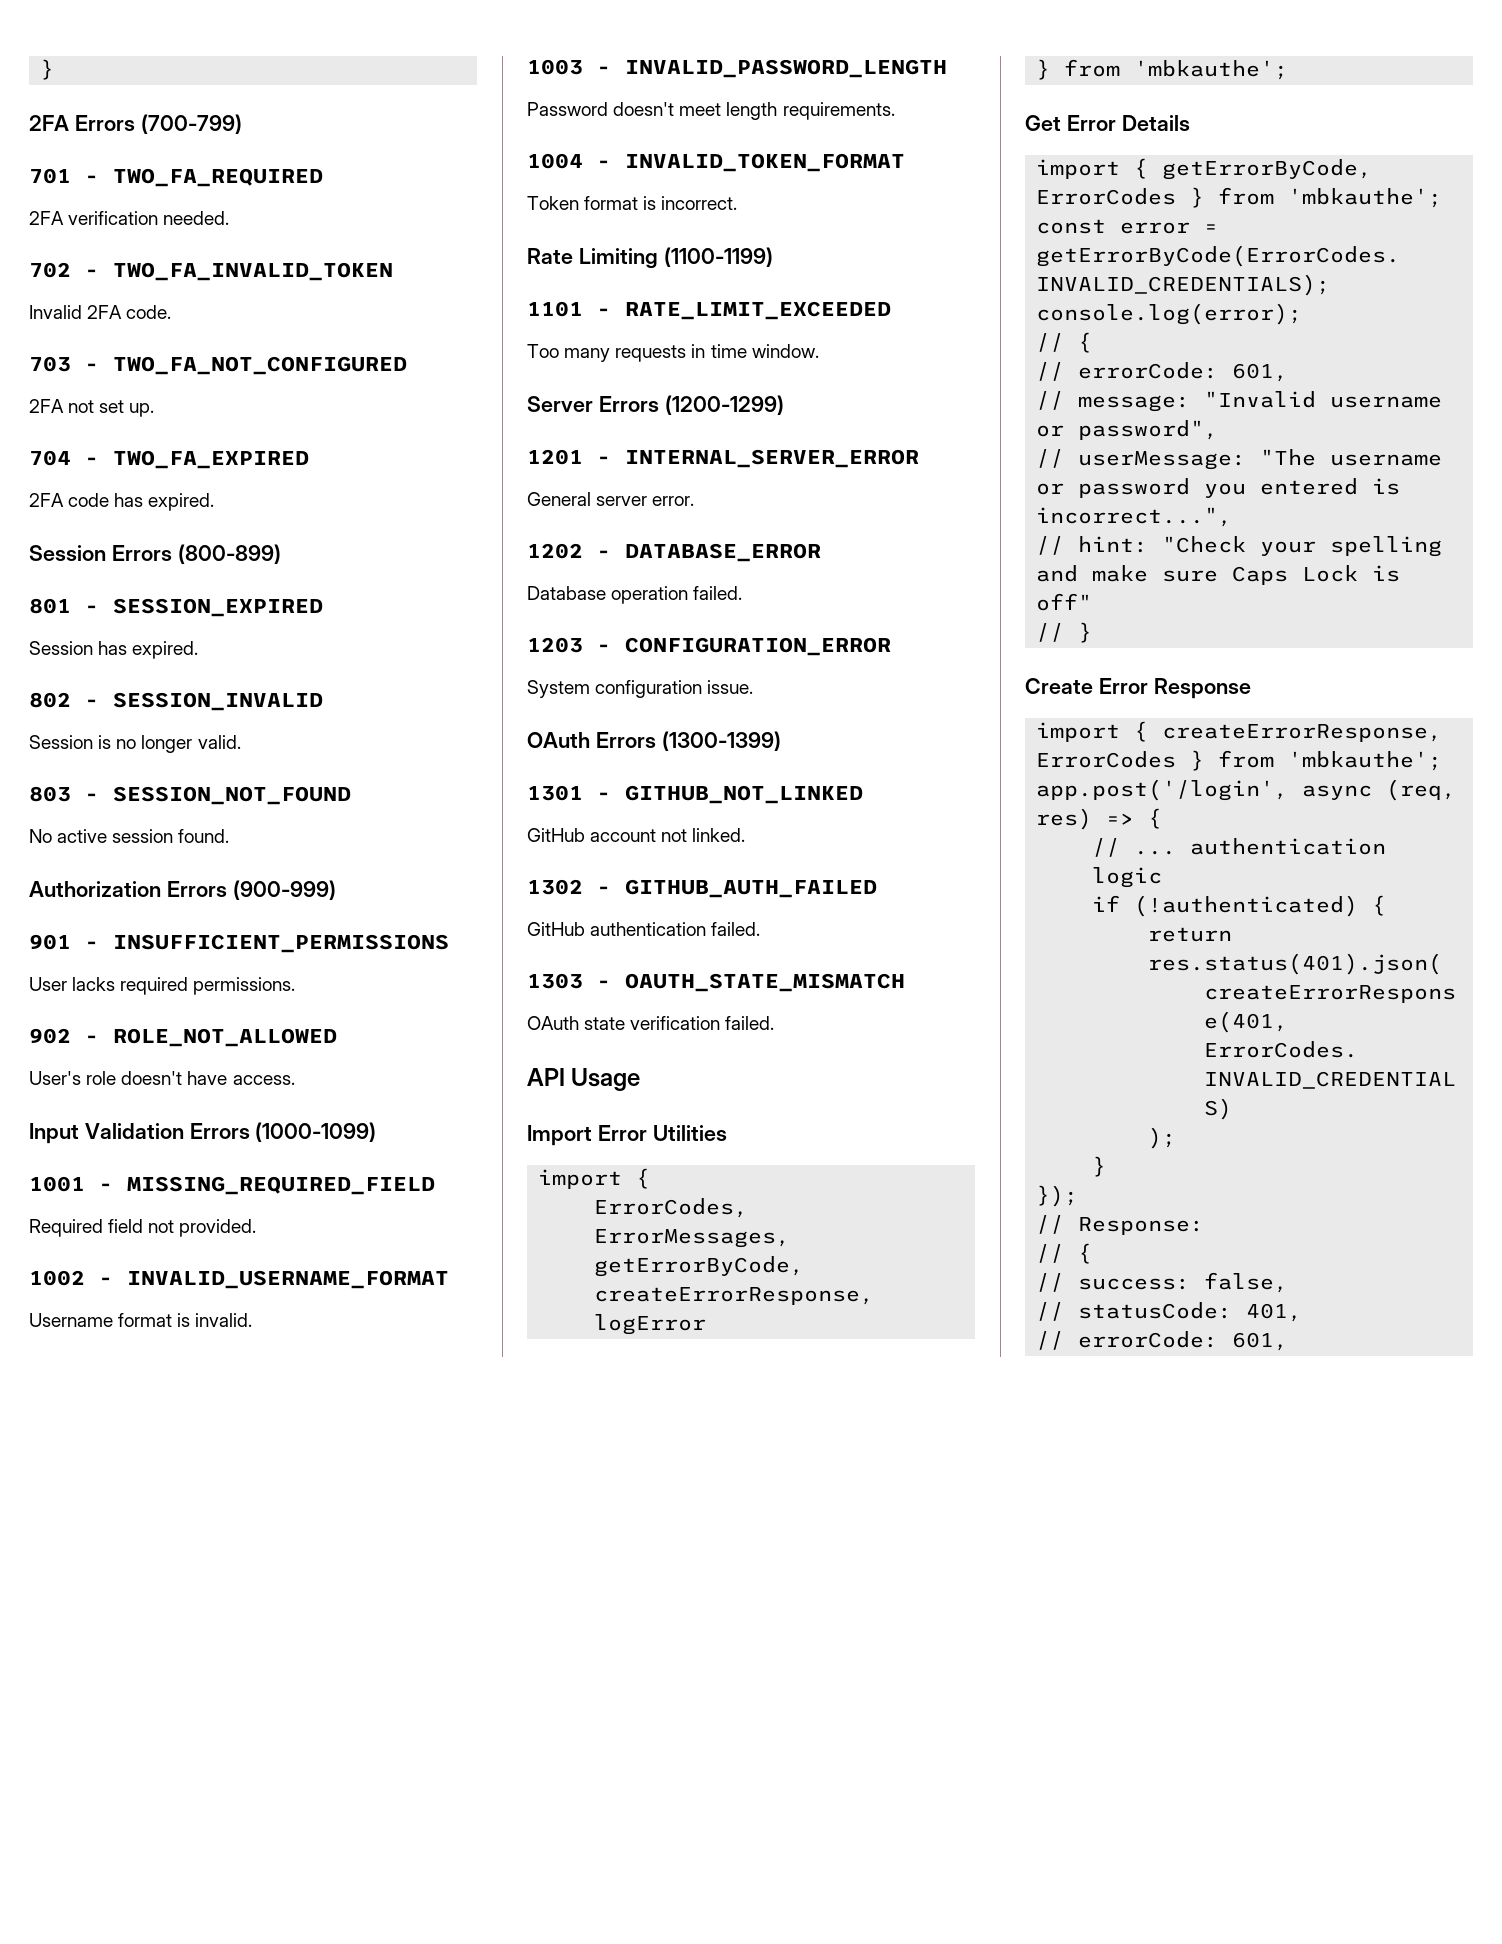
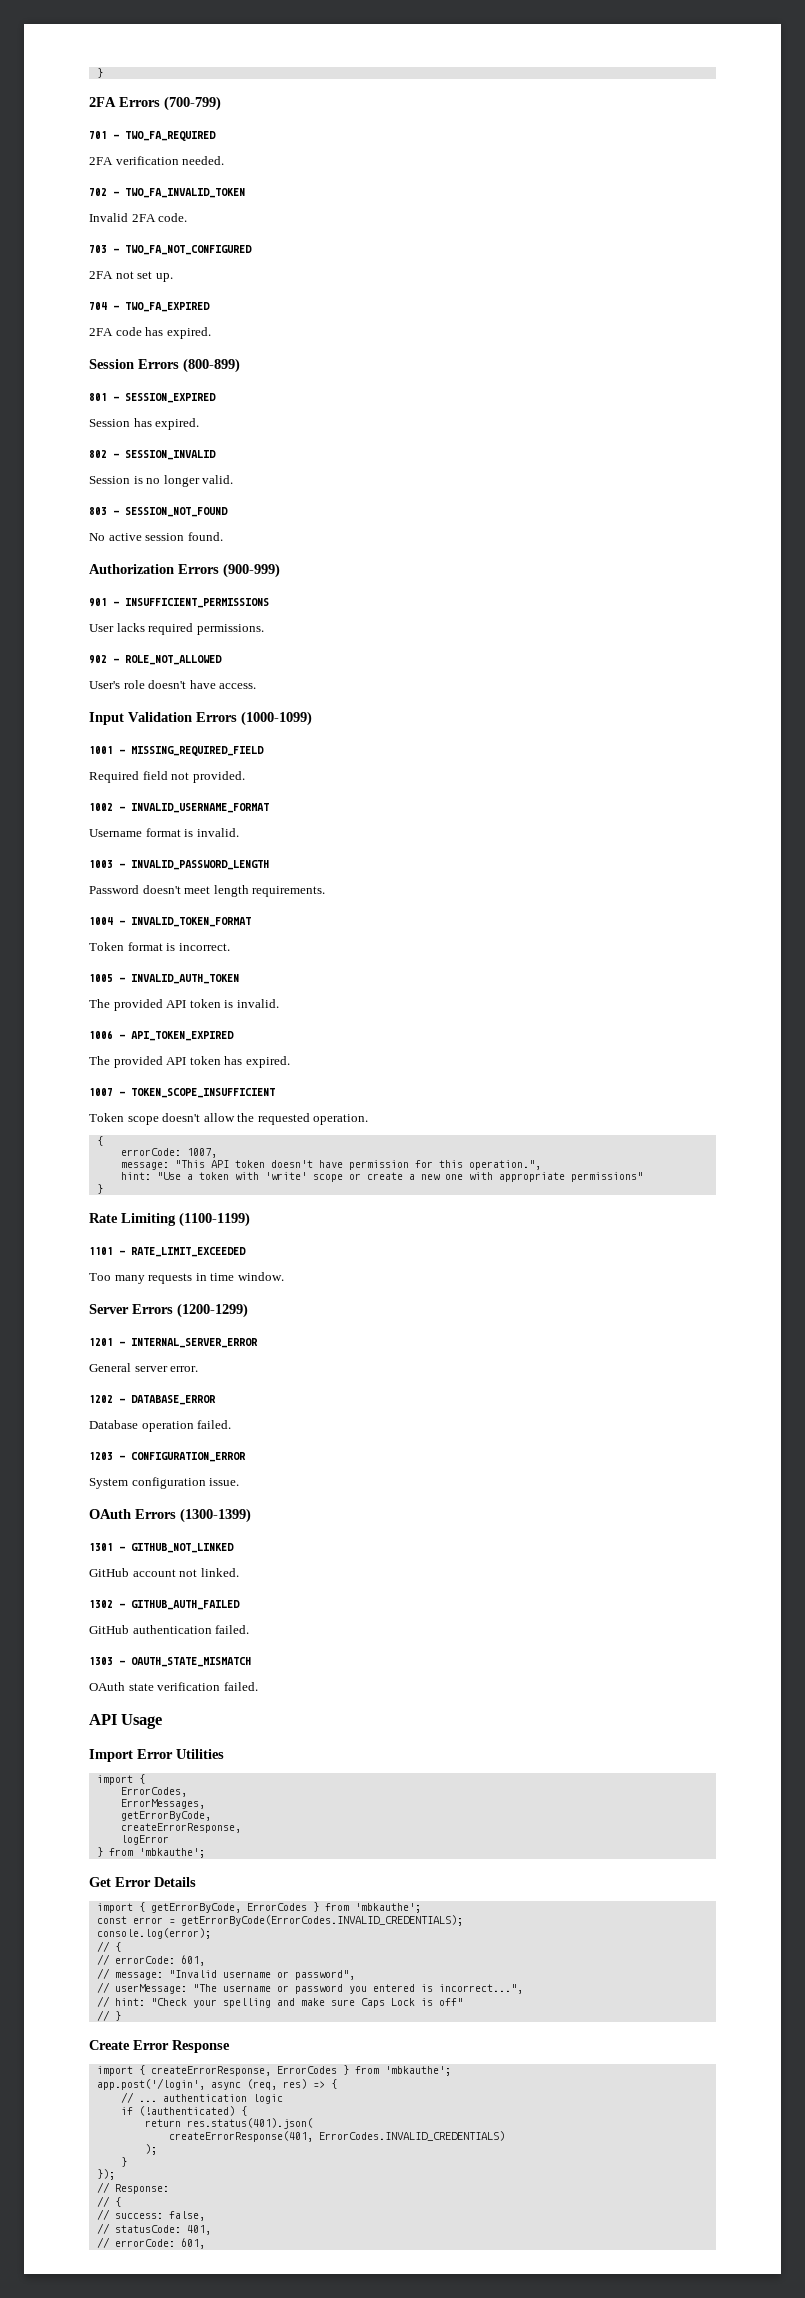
+ 1005 - INVALID_AUTH_TOKEN
+ The provided API token is invalid.
+ 1006 - API_TOKEN_EXPIRED
+ The provided API token has expired.
+ 1007 - TOKEN_SCOPE_INSUFFICIENT
+ Token scope doesn't allow the requested operation.
+ {
+ errorCode: 1007,
+ message: "This API token doesn't have permission for this operation.",
+ hint: "Use a token with 'write' scope or create a new one with appropriate permissions"
+ }

